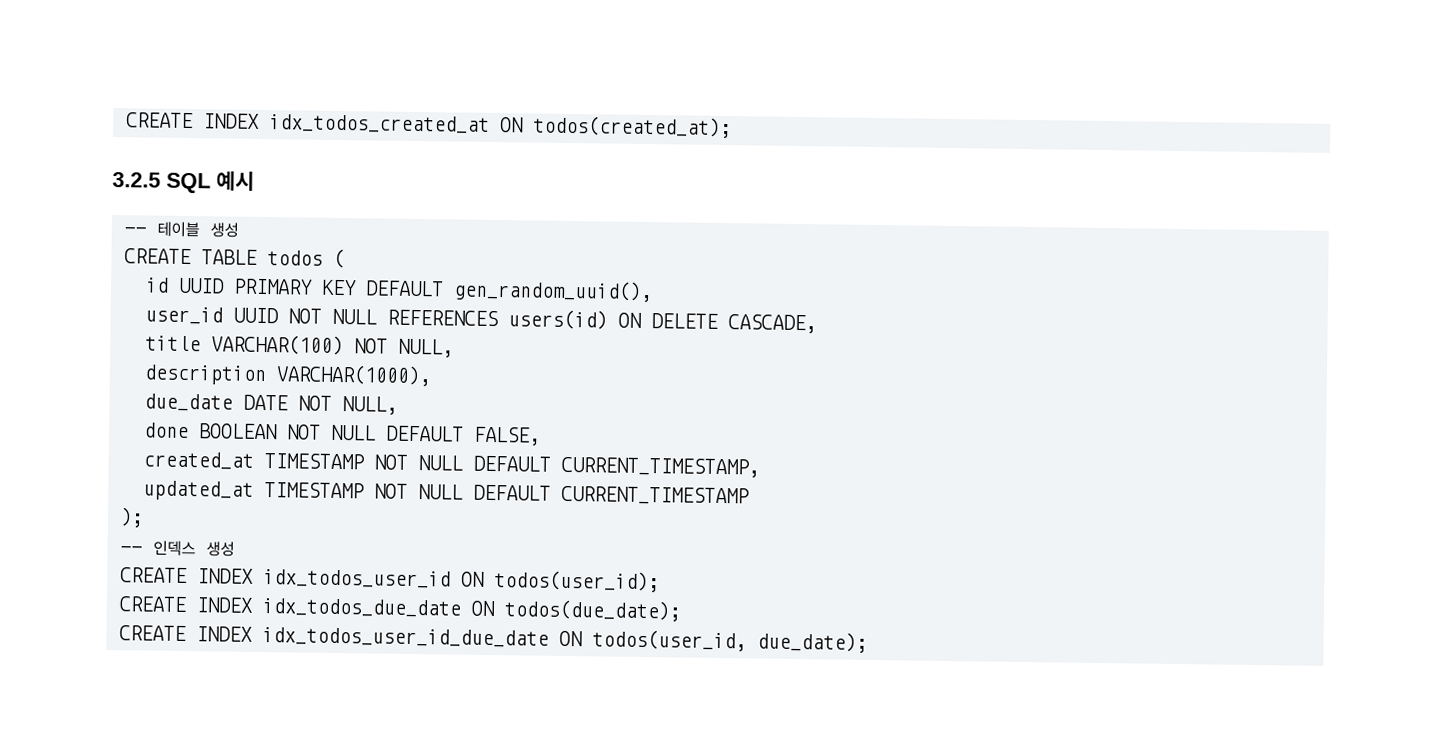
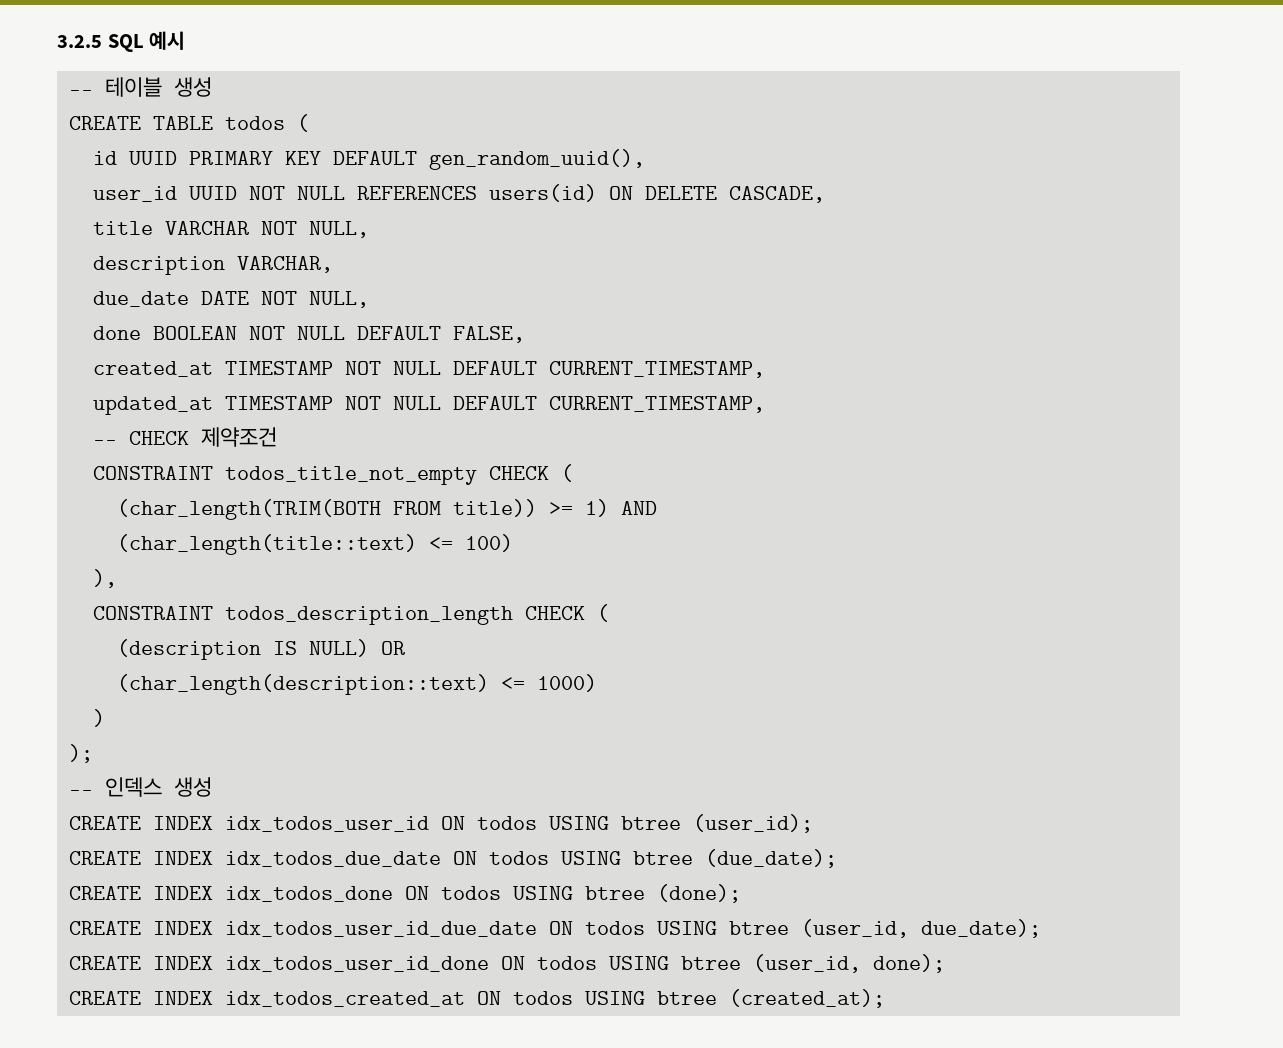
- CREATE INDEX idx_todos_created_at ON todos(created_at);
- title VARCHAR(100) NOT NULL,
+ title VARCHAR NOT NULL,
- description VARCHAR(1000),
+ description VARCHAR,
- updated_at TIMESTAMP NOT NULL DEFAULT CURRENT_TIMESTAMP
+ updated_at TIMESTAMP NOT NULL DEFAULT CURRENT_TIMESTAMP,
+ -- CHECK 제약조건
+ CONSTRAINT todos_title_not_empty CHECK (
+ (char_length(TRIM(BOTH FROM title)) >= 1) AND
+ (char_length(title::text) <= 100)
+ ),
+ CONSTRAINT todos_description_length CHECK (
+ (description IS NULL) OR
+ (char_length(description::text) <= 1000)
+ )
- CREATE INDEX idx_todos_user_id ON todos(user_id);
+ CREATE INDEX idx_todos_user_id ON todos USING btree (user_id);
- CREATE INDEX idx_todos_due_date ON todos(due_date);
- CREATE INDEX idx_todos_user_id_due_date ON todos(user_id, due_date);
+ CREATE INDEX idx_todos_due_date ON todos USING btree (due_date);
+ CREATE INDEX idx_todos_done ON todos USING btree (done);
+ CREATE INDEX idx_todos_user_id_due_date ON todos USING btree (user_id, due_date);
+ CREATE INDEX idx_todos_user_id_done ON todos USING btree (user_id, done);
+ CREATE INDEX idx_todos_created_at ON todos USING btree (created_at);

